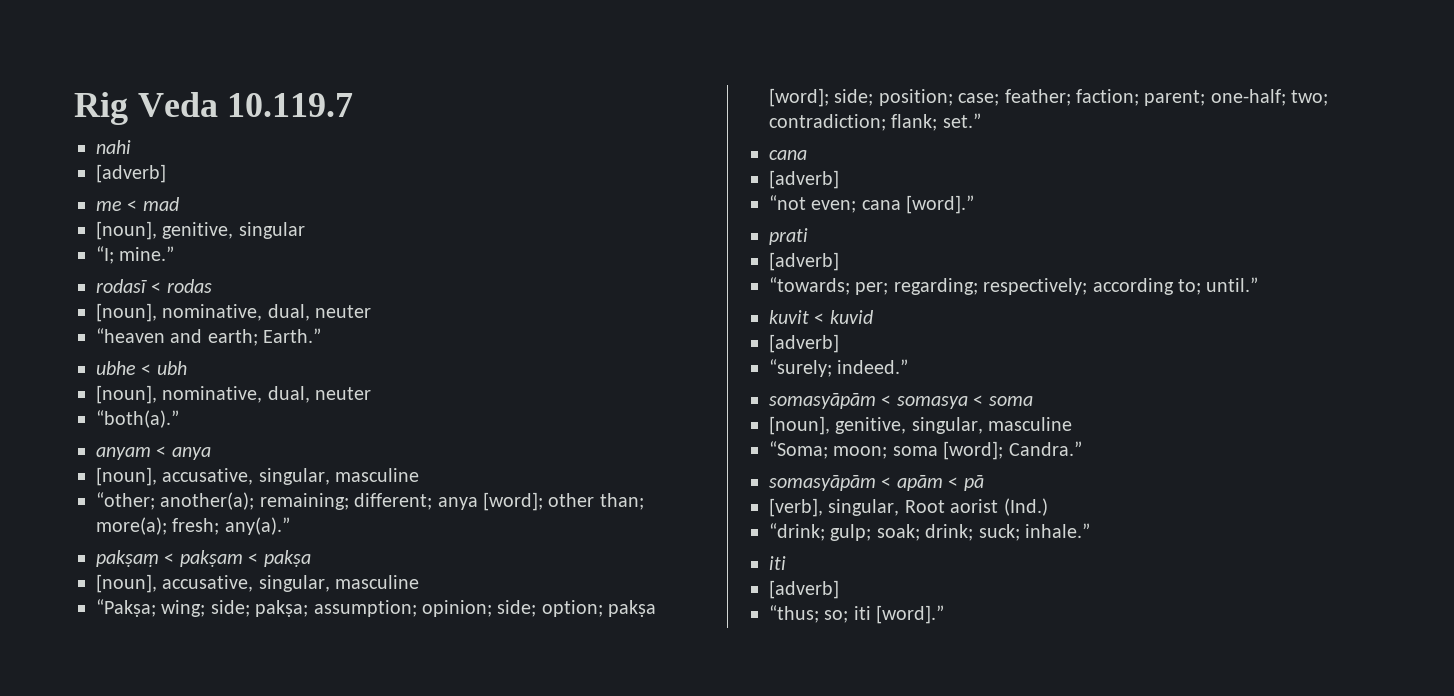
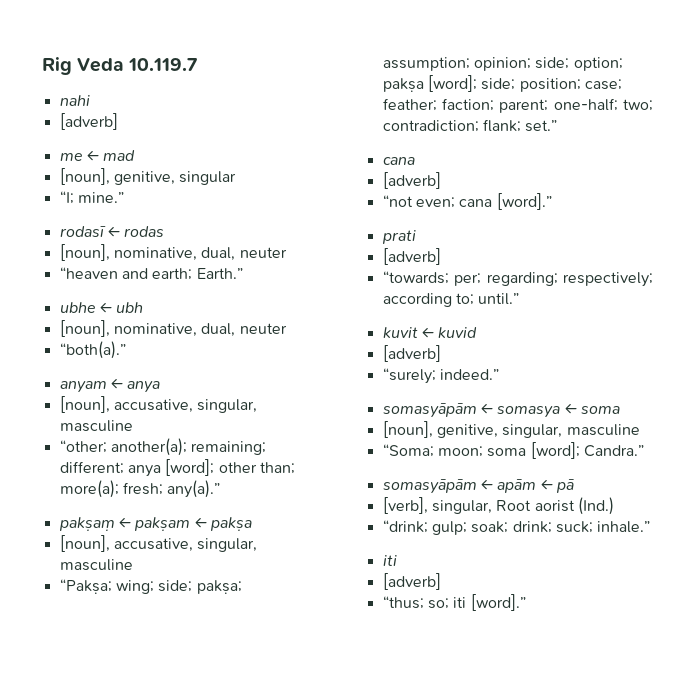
- me < mad
+ me ← mad
- rodasī < rodas
+ rodasī ← rodas
- ubhe < ubh
+ ubhe ← ubh
- anyam < anya
+ anyam ← anya
- pakṣaṃ < pakṣam < pakṣa
+ pakṣaṃ ← pakṣam ← pakṣa
- kuvit < kuvid
+ kuvit ← kuvid
- somasyāpām < somasya < soma
+ somasyāpām ← somasya ← soma
- somasyāpām < apām < pā
+ somasyāpām ← apām ← pā

